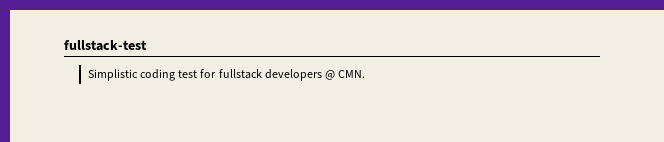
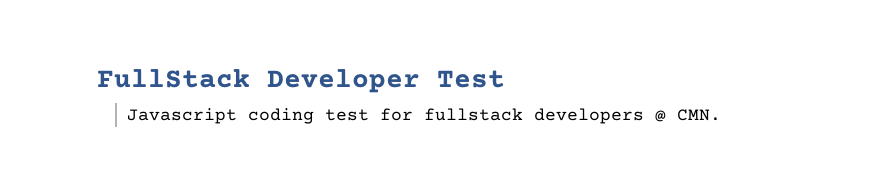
- fullstack-test
- Simplistic coding test for fullstack developers @ CMN.
+ FullStack Developer Test
+ Javascript coding test for fullstack developers @ CMN.

